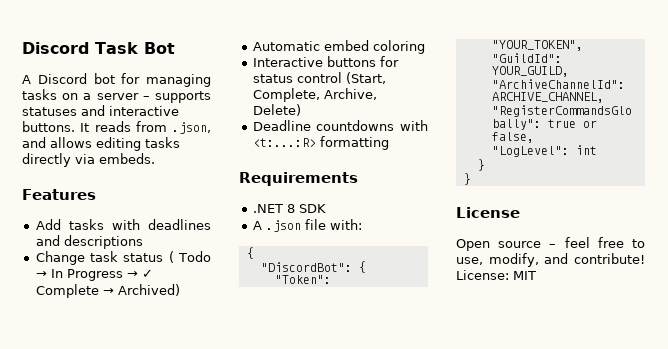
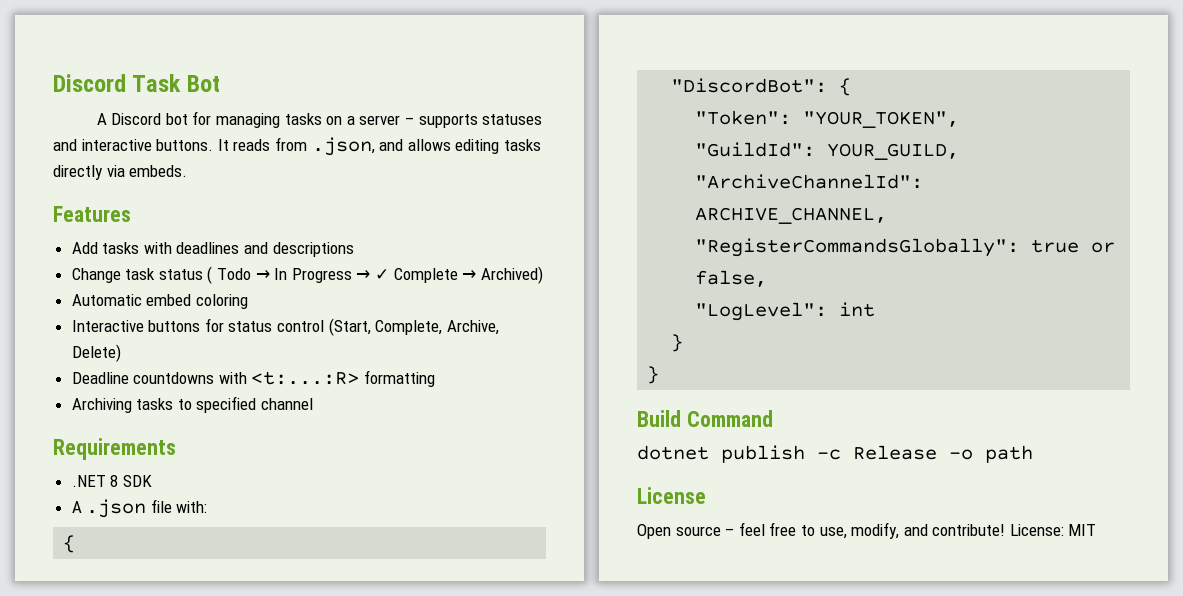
+ Archiving tasks to specified channel
+ Build Command
+ dotnet publish -c Release -o path

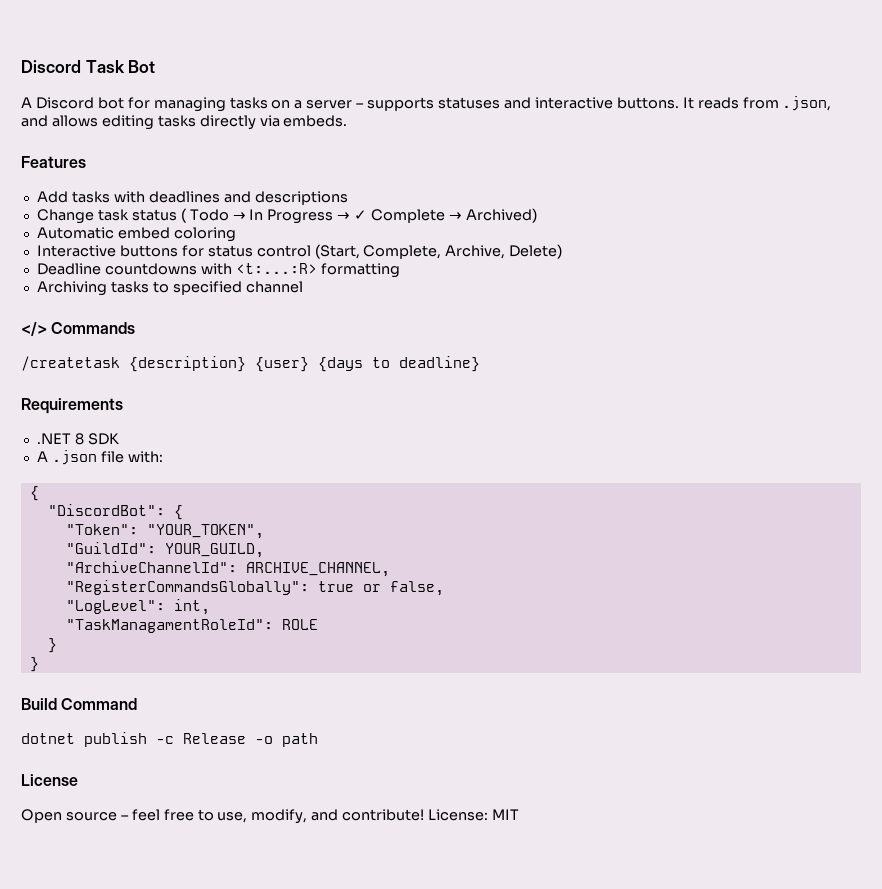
+ </> Commands
+ /createtask {description} {user} {days to deadline}
- "LogLevel": int
+ "LogLevel": int,
+ "TaskManagamentRoleId": ROLE

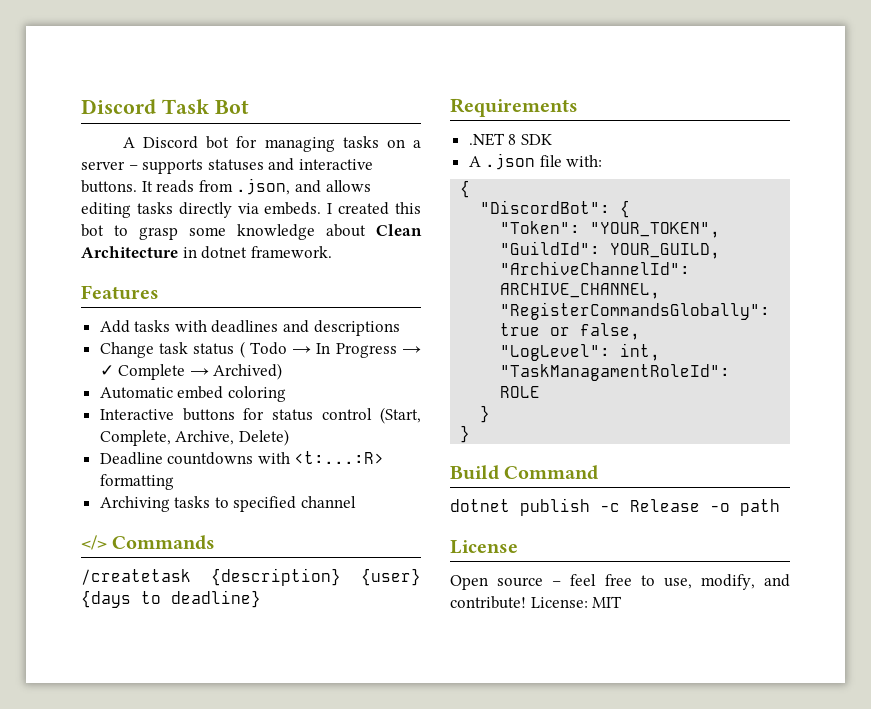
+ I created this bot to grasp some knowledge about Clean Architecture in dotnet framework.

